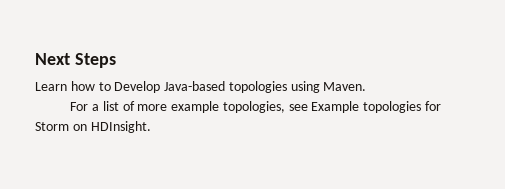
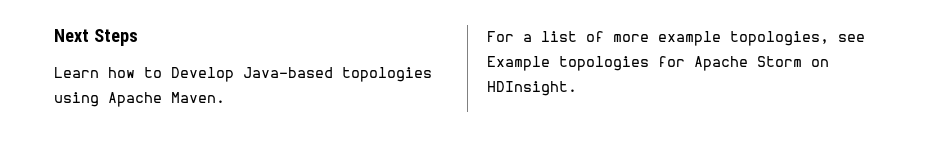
- Learn how to Develop Java-based topologies using Maven.
+ Learn how to Develop Java-based topologies using Apache Maven.
- For a list of more example topologies, see Example topologies for Storm on HDInsight.
+ For a list of more example topologies, see Example topologies for Apache Storm on HDInsight.

